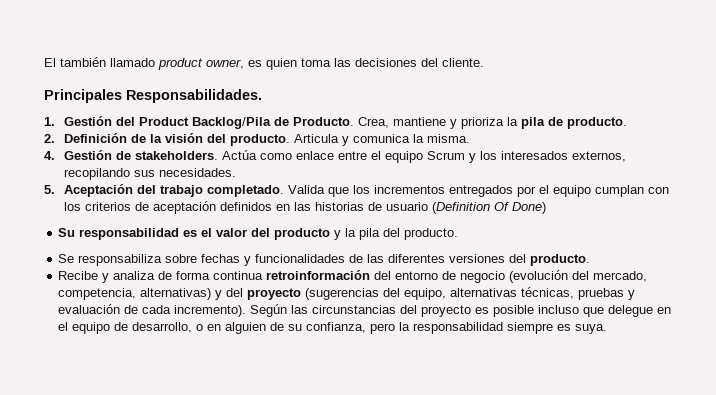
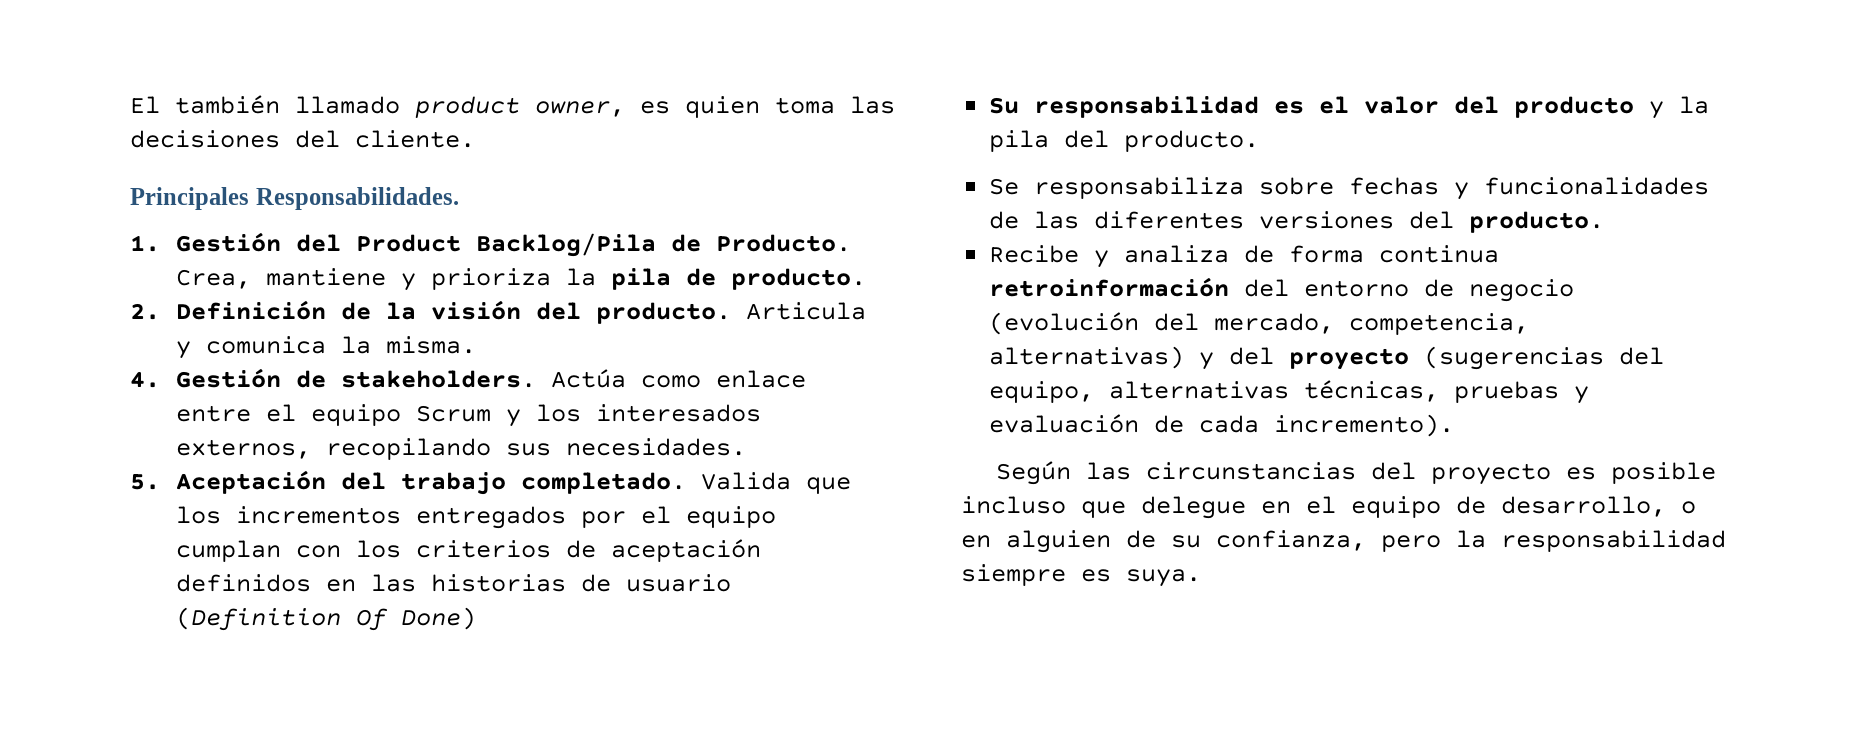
- Recibe y analiza de forma continua retroinformación del entorno de negocio (evolución del mercado, competencia, alternativas) y del proyecto (sugerencias del equipo, alternativas técnicas, pruebas y evaluación de cada incremento). Según las circunstancias del proyecto es posible incluso que delegue en el equipo de desarrollo, o en alguien de su confianza, pero la responsabilidad siempre es suya.
+ Recibe y analiza de forma continua retroinformación del entorno de negocio (evolución del mercado, competencia, alternativas) y del proyecto (sugerencias del equipo, alternativas técnicas, pruebas y evaluación de cada incremento).
+ Según las circunstancias del proyecto es posible incluso que delegue en el equipo de desarrollo, o en alguien de su confianza, pero la responsabilidad siempre es suya.

